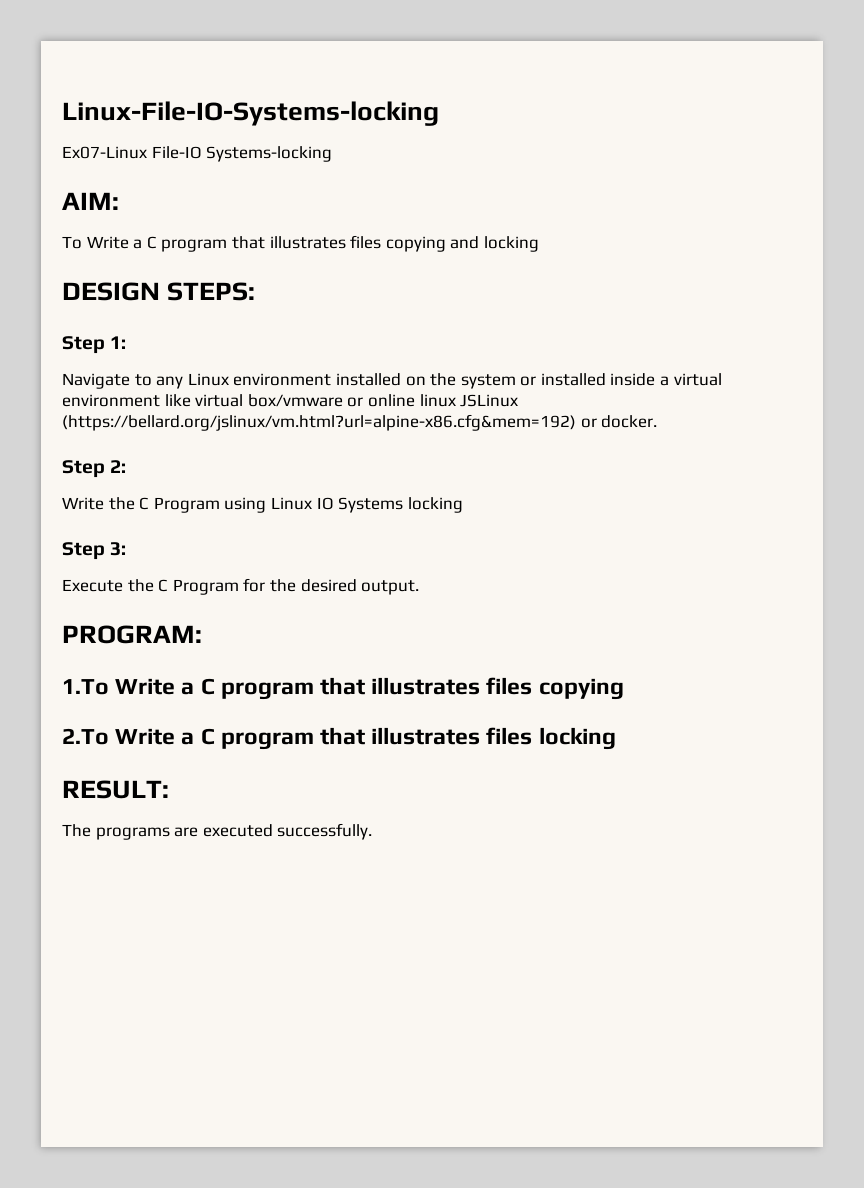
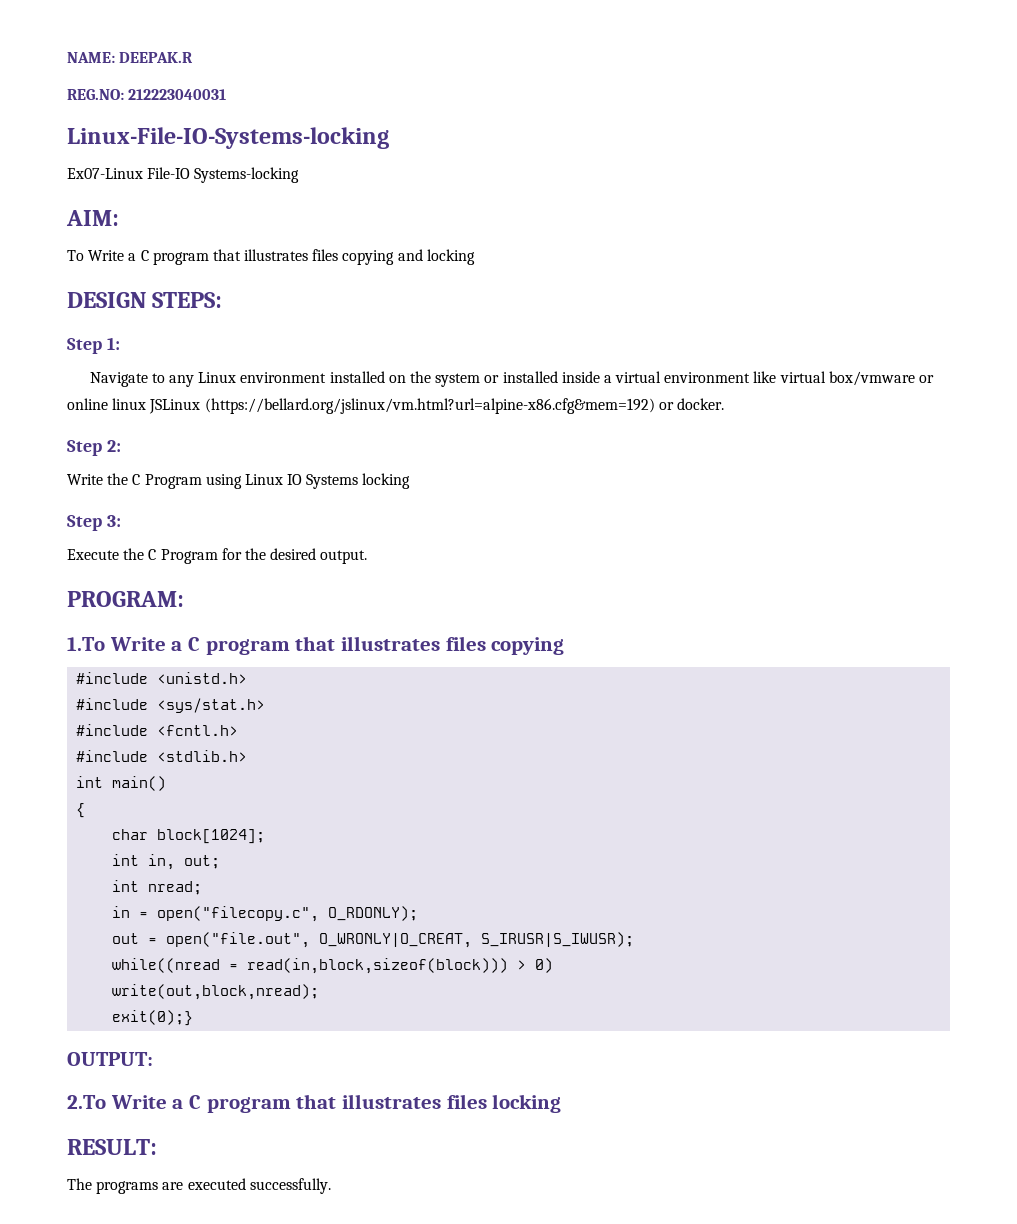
+ NAME: DEEPAK.R
+ REG.NO: 212223040031
+ #include <unistd.h>
+ #include <sys/stat.h>
+ #include <fcntl.h>
+ #include <stdlib.h>
+ int main()
+ {
+ char block[1024];
+ int in, out;
+ int nread;
+ in = open("filecopy.c", O_RDONLY);
+ out = open("file.out", O_WRONLY|O_CREAT, S_IRUSR|S_IWUSR);
+ while((nread = read(in,block,sizeof(block))) > 0)
+ write(out,block,nread);
+ exit(0);}
+ OUTPUT:

